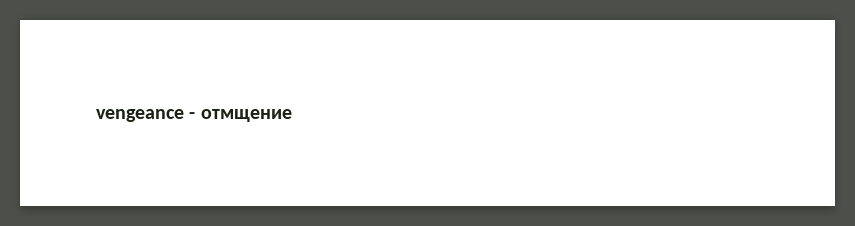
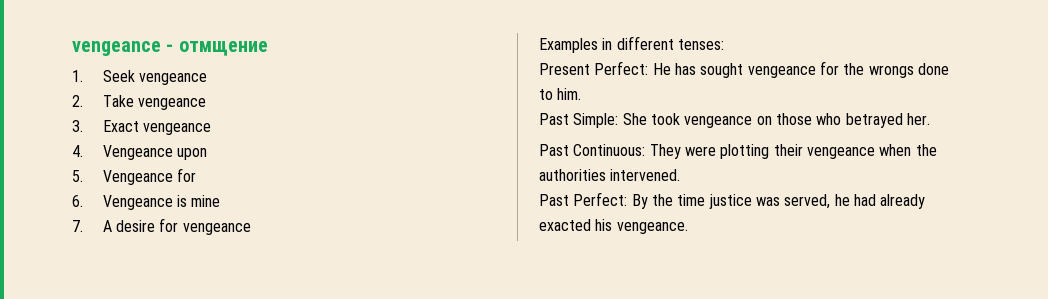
+ 1. Seek vengeance
+ 2. Take vengeance
+ 3. Exact vengeance
+ 4. Vengeance upon
+ 5. Vengeance for
+ 6. Vengeance is mine
+ 7. A desire for vengeance
+ Examples in different tenses:
+ Present Perfect: He has sought vengeance for the wrongs done to him.
+ Past Simple: She took vengeance on those who betrayed her.
+ Past Continuous: They were plotting their vengeance when the authorities intervened.
+ Past Perfect: By the time justice was served, he had already exacted his vengeance.

